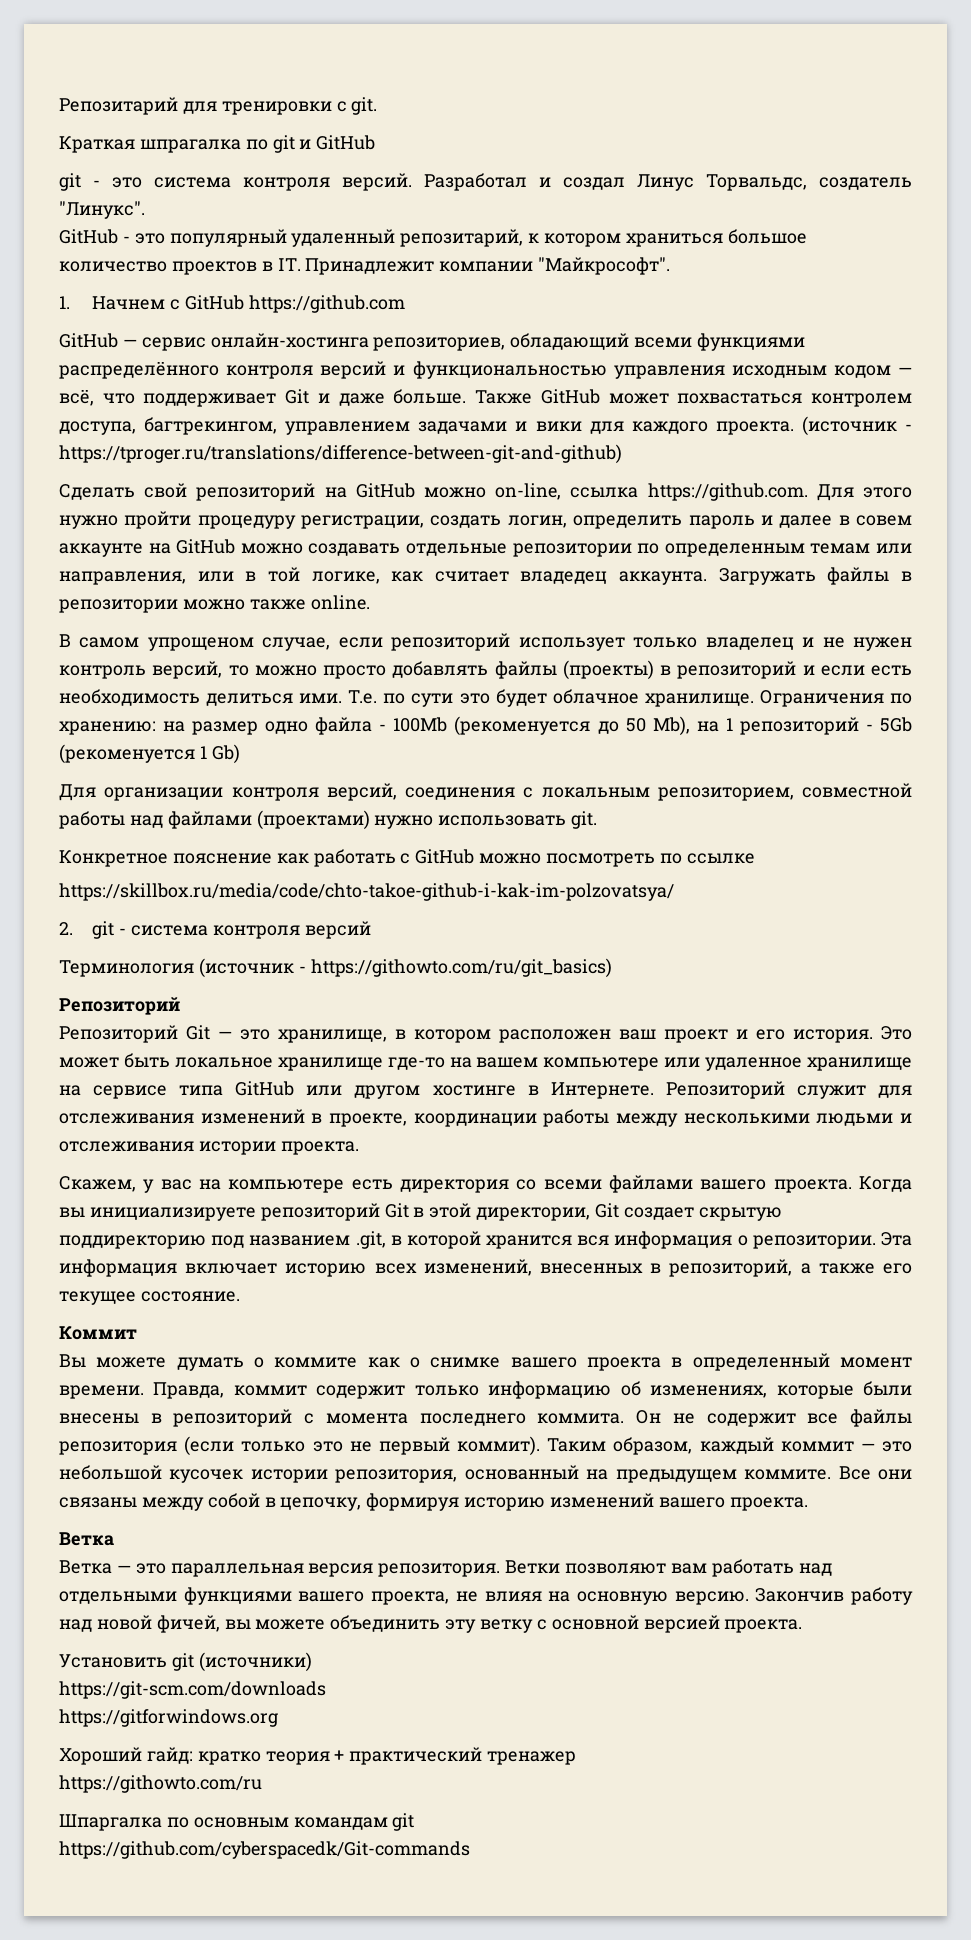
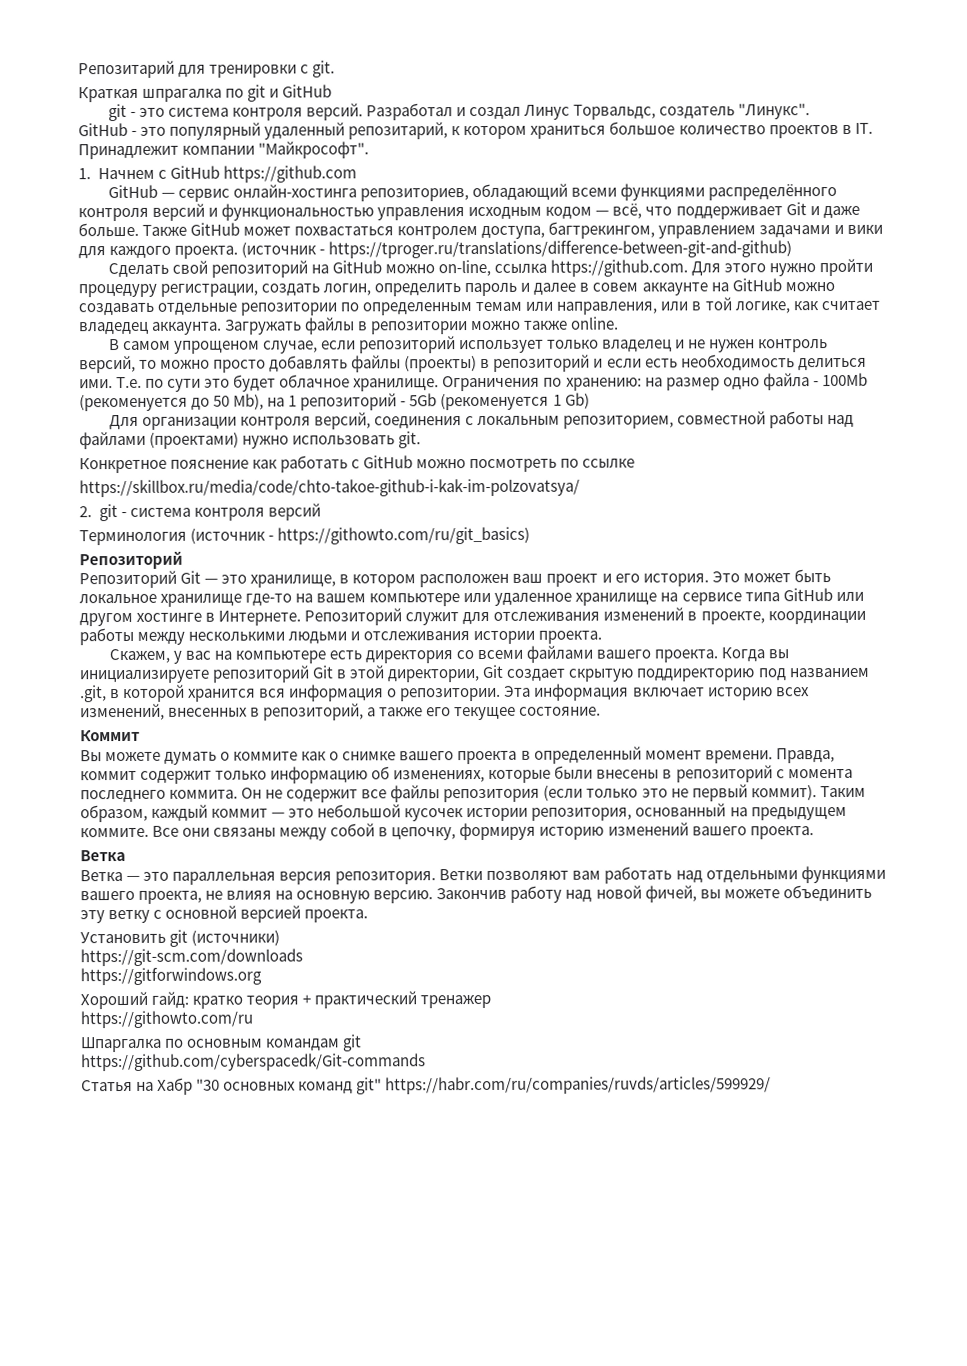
+ Статья на Хабр "30 основных команд git" https://habr.com/ru/companies/ruvds/articles/599929/

